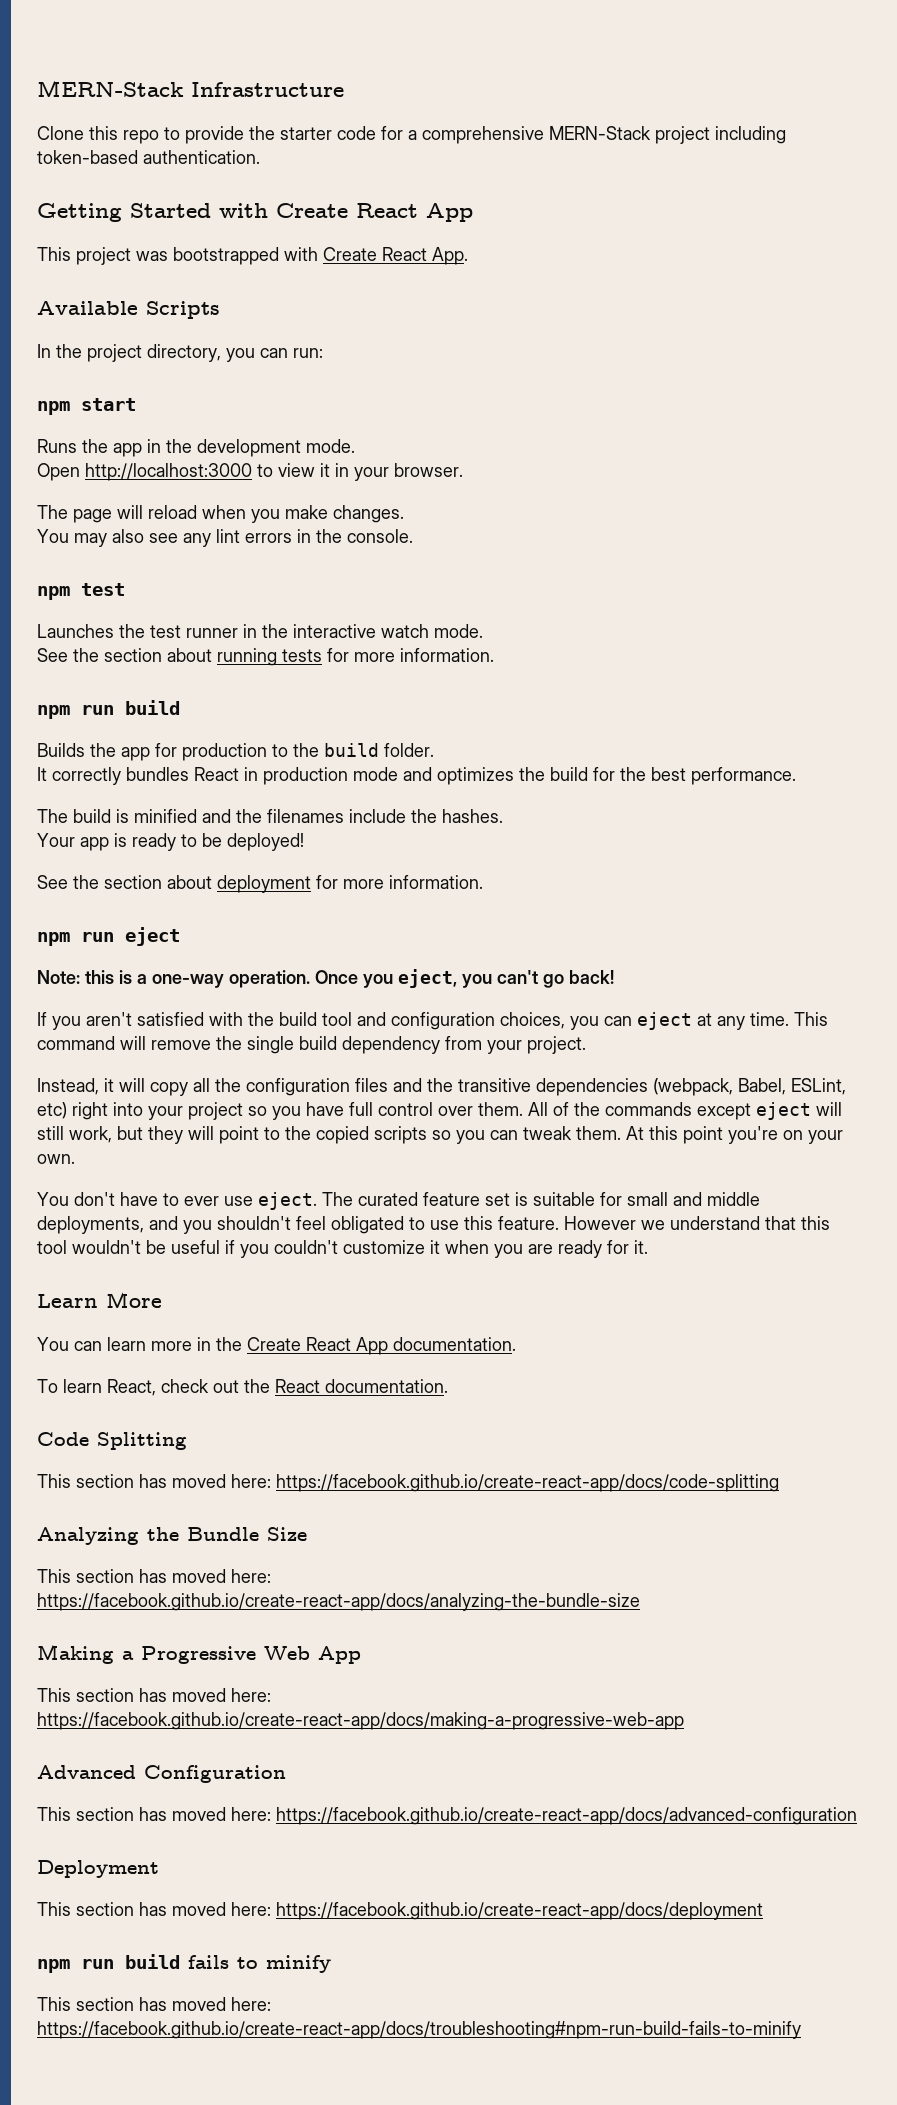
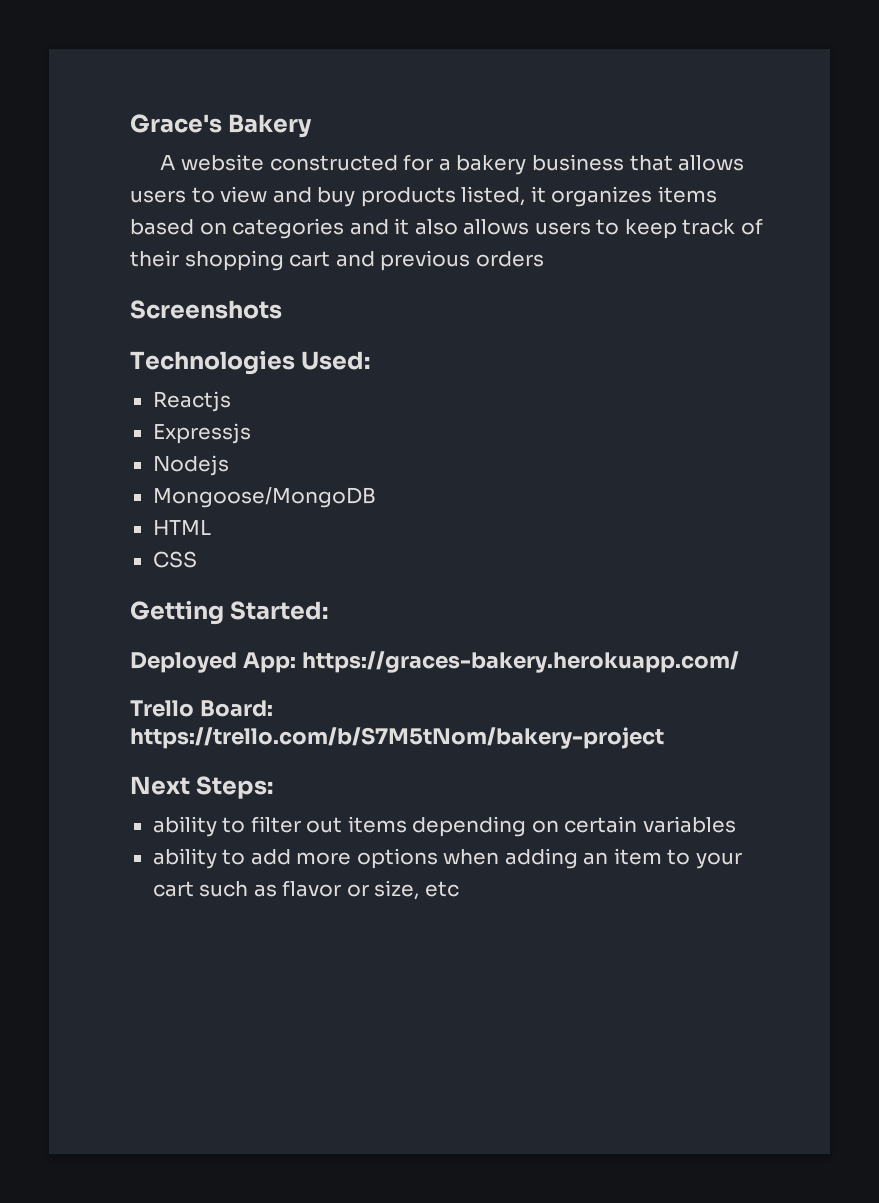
- MERN-Stack Infrastructure
- Clone this repo to provide the starter code for a comprehensive MERN-Stack project including token-based authentication.
- Getting Started with Create React App
- This project was bootstrapped with Create React App.
- Available Scripts
- In the project directory, you can run:
- npm start
- Runs the app in the development mode.
- Open http://localhost:3000 to view it in your browser.
- The page will reload when you make changes.
- You may also see any lint errors in the console.
- npm test
- Launches the test runner in the interactive watch mode.
- See the section about running tests for more information.
- npm run build
- Builds the app for production to the build folder.
- It correctly bundles React in production mode and optimizes the build for the best performance.
- The build is minified and the filenames include the hashes.
- Your app is ready to be deployed!
- See the section about deployment for more information.
- npm run eject
- Note: this is a one-way operation. Once you eject, you can't go back!
- If you aren't satisfied with the build tool and configuration choices, you can eject at any time. This command will remove the single build dependency from your project.
- Instead, it will copy all the configuration files and the transitive dependencies (webpack, Babel, ESLint, etc) right into your project so you have full control over them. All of the commands except eject will still work, but they will point to the copied scripts so you can tweak them. At this point you're on your own.
- You don't have to ever use eject. The curated feature set is suitable for small and middle deployments, and you shouldn't feel obligated to use this feature. However we understand that this tool wouldn't be useful if you couldn't customize it when you are ready for it.
- Learn More
- You can learn more in the Create React App documentation.
- To learn React, check out the React documentation.
- Code Splitting
- This section has moved here: https://facebook.github.io/create-react-app/docs/code-splitting
- Analyzing the Bundle Size
- This section has moved here: https://facebook.github.io/create-react-app/docs/analyzing-the-bundle-size
- Making a Progressive Web App
- This section has moved here: https://facebook.github.io/create-react-app/docs/making-a-progressive-web-app
- Advanced Configuration
- This section has moved here: https://facebook.github.io/create-react-app/docs/advanced-configuration
- Deployment
- This section has moved here: https://facebook.github.io/create-react-app/docs/deployment
- npm run build fails to minify
- This section has moved here: https://facebook.github.io/create-react-app/docs/troubleshooting#npm-run-build-fails-to-minify
+ Grace's Bakery
+ A website constructed for a bakery business that allows users to view and buy products listed, it organizes items based on categories and it also allows users to keep track of their shopping cart and previous orders
+ Screenshots
+ Technologies Used:
+ Reactjs
+ Expressjs
+ Nodejs
+ Mongoose/MongoDB
+ HTML
+ CSS
+ Getting Started:
+ Deployed App: https://graces-bakery.herokuapp.com/
+ Trello Board: https://trello.com/b/S7M5tNom/bakery-project
+ Next Steps:
+ ability to filter out items depending on certain variables
+ ability to add more options when adding an item to your cart such as flavor or size, etc

